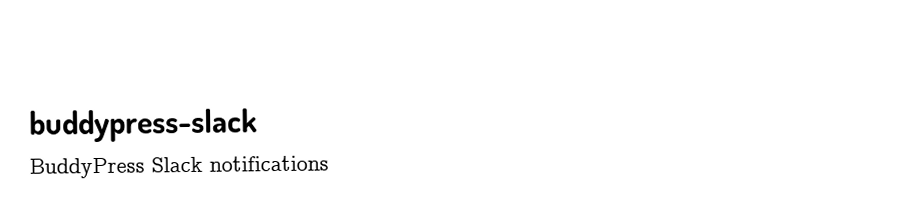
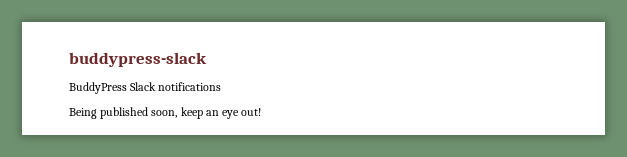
+ Being published soon, keep an eye out!

